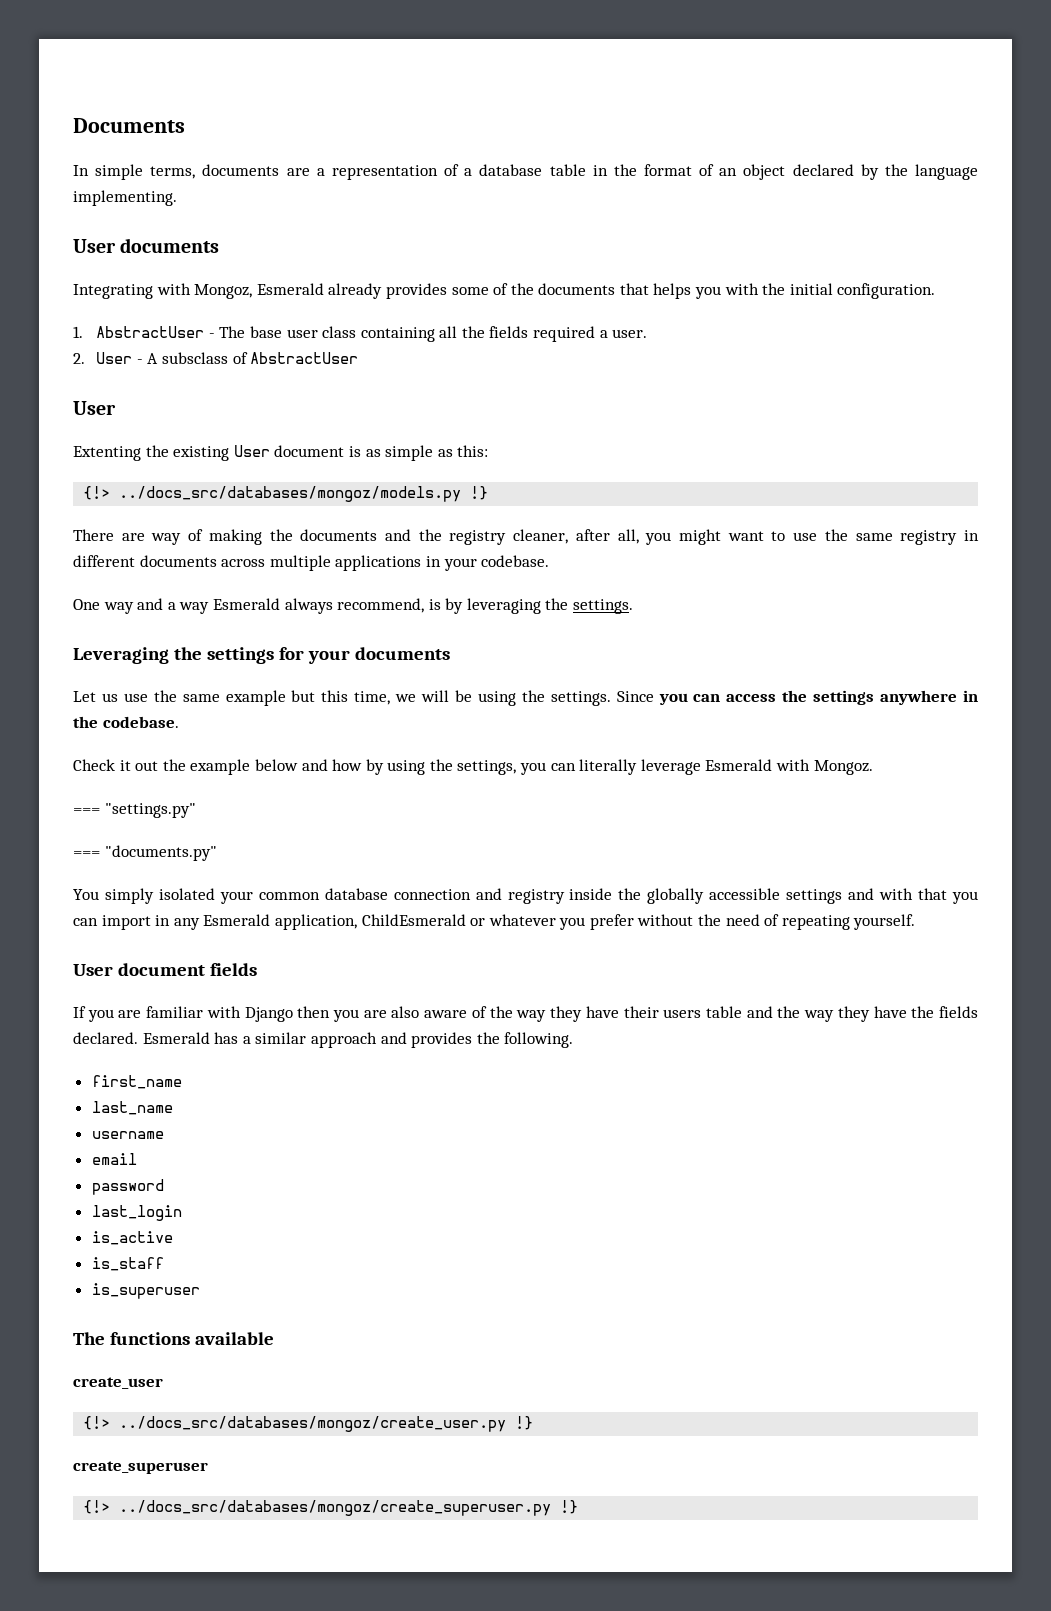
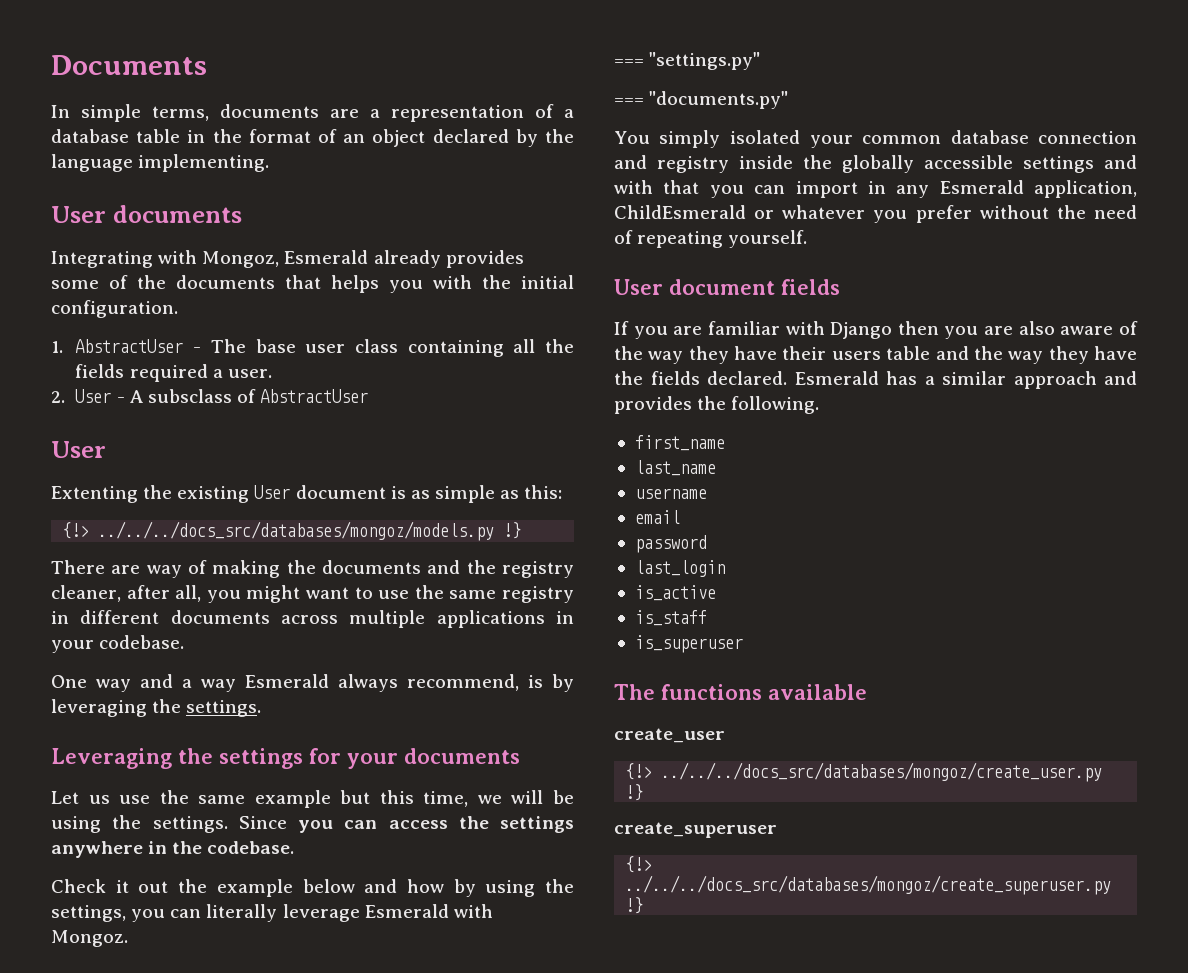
- {!> ../docs_src/databases/mongoz/models.py !}
+ {!> ../../../docs_src/databases/mongoz/models.py !}
- {!> ../docs_src/databases/mongoz/create_user.py !}
+ {!> ../../../docs_src/databases/mongoz/create_user.py !}
- {!> ../docs_src/databases/mongoz/create_superuser.py !}
+ {!> ../../../docs_src/databases/mongoz/create_superuser.py !}

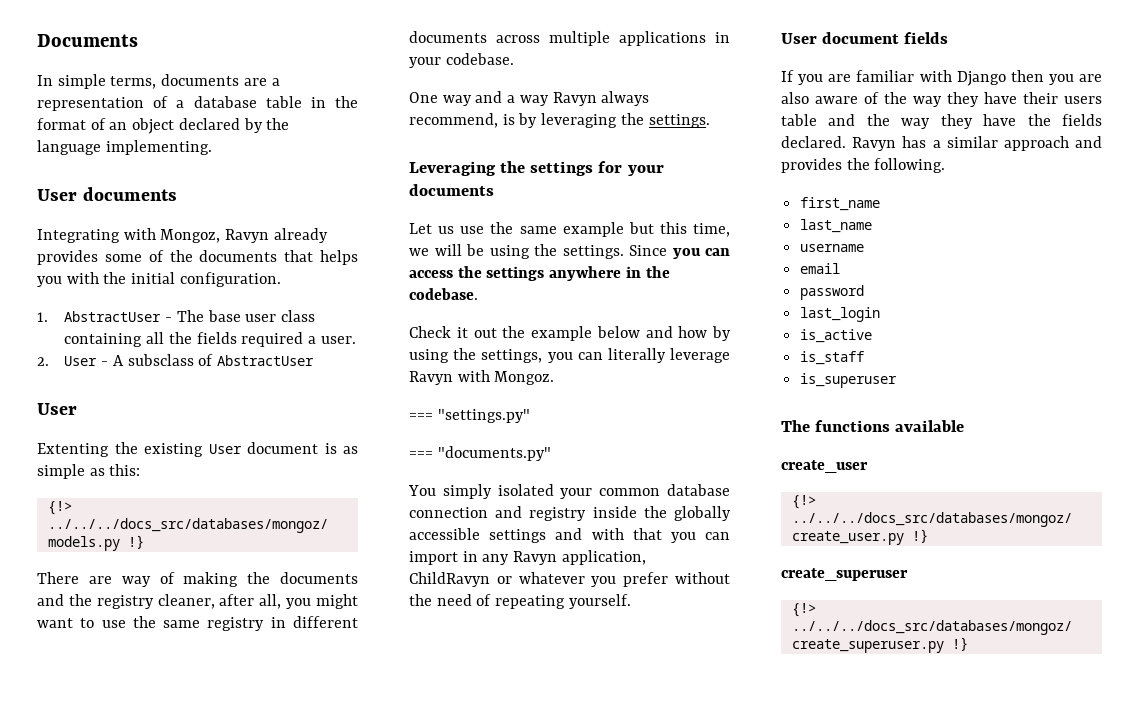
- Integrating with Mongoz, Esmerald already provides some of the documents that helps you with the initial configuration.
+ Integrating with Mongoz, Ravyn already provides some of the documents that helps you with the initial configuration.
- One way and a way Esmerald always recommend, is by leveraging the settings.
+ One way and a way Ravyn always recommend, is by leveraging the settings.
- Check it out the example below and how by using the settings, you can literally leverage Esmerald with Mongoz.
+ Check it out the example below and how by using the settings, you can literally leverage Ravyn with Mongoz.
- You simply isolated your common database connection and registry inside the globally accessible settings and with that you can import in any Esmerald application, ChildEsmerald or whatever you prefer without the need of repeating yourself.
+ You simply isolated your common database connection and registry inside the globally accessible settings and with that you can import in any Ravyn application, ChildRavyn or whatever you prefer without the need of repeating yourself.
- Esmerald has a similar approach and provides the following.
+ Ravyn has a similar approach and provides the following.

